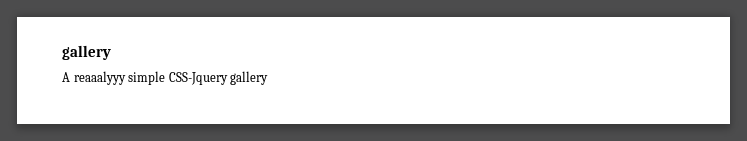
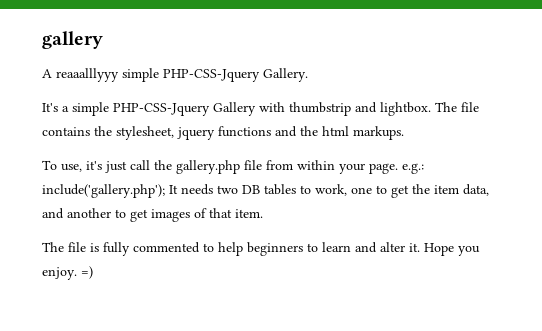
- A reaaalyyy simple CSS-Jquery gallery
+ A reaaalllyyy simple PHP-CSS-Jquery Gallery.
+ It's a simple PHP-CSS-Jquery Gallery with thumbstrip and lightbox. The file contains the stylesheet, jquery functions and the html markups.
+ To use, it's just call the gallery.php file from within your page. e.g.: include('gallery.php'); It needs two DB tables to work, one to get the item data, and another to get images of that item.
+ The file is fully commented to help beginners to learn and alter it. Hope you enjoy. =)

